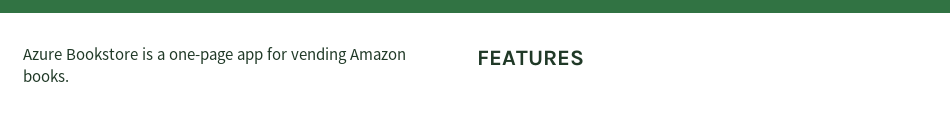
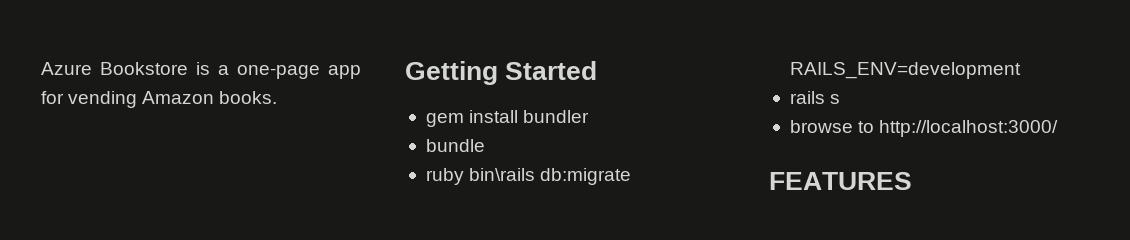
+ Getting Started
+ gem install bundler
+ bundle
+ ruby bin\rails db:migrate RAILS_ENV=development
+ rails s
+ browse to http://localhost:3000/

